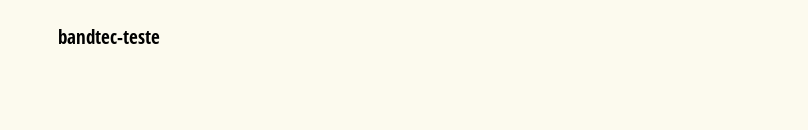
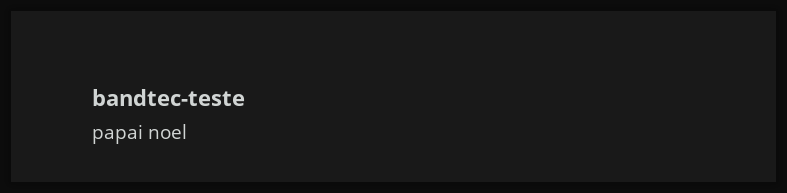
+ papai noel

